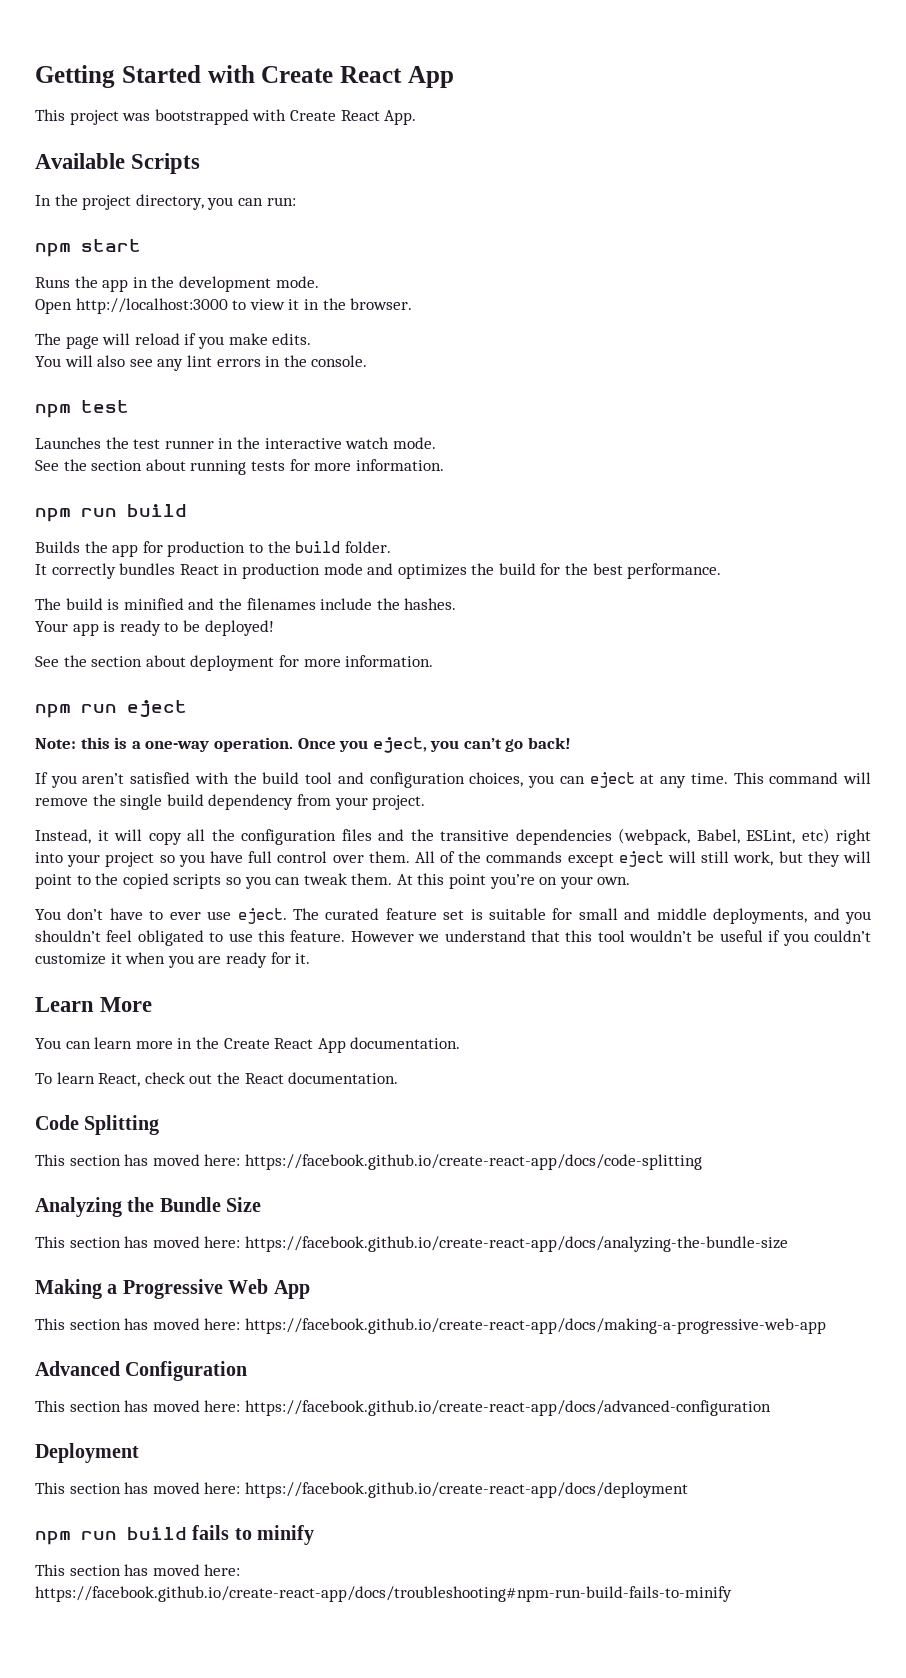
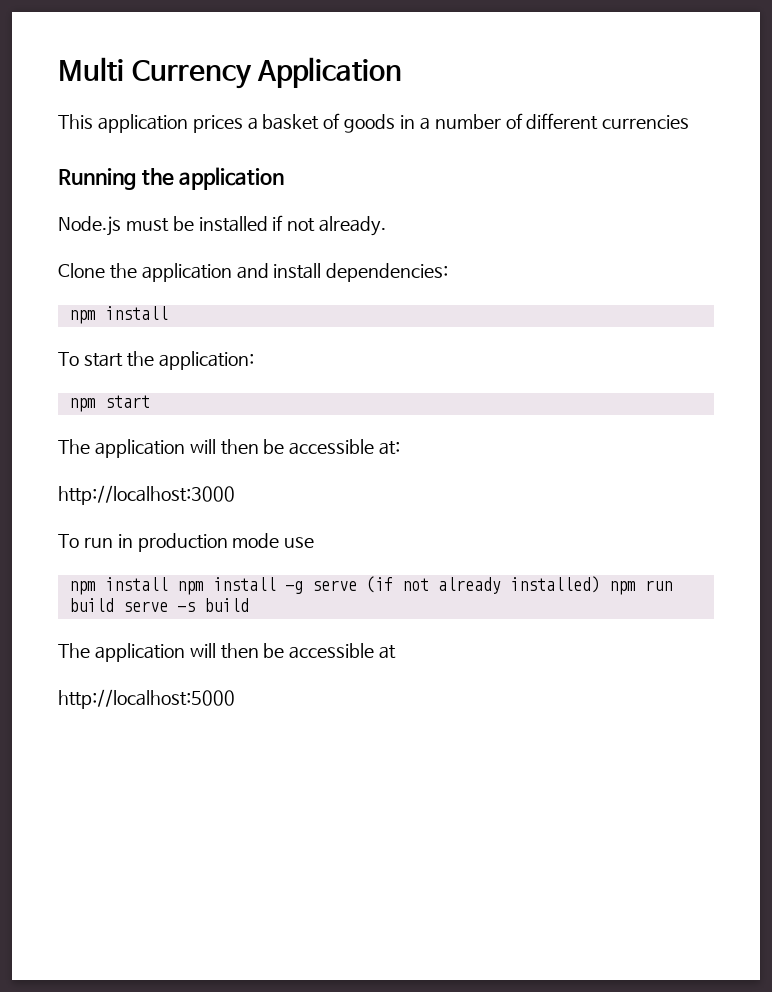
- Getting Started with Create React App
- This project was bootstrapped with Create React App.
- Available Scripts
- In the project directory, you can run:
+ Multi Currency Application
+ This application prices a basket of goods in a number of different currencies
+ Running the application
+ Node.js must be installed if not already.
+ Clone the application and install dependencies:
+ npm install
+ To start the application:
  npm start
- Runs the app in the development mode.
- Open http://localhost:3000 to view it in the browser.
- The page will reload if you make edits.
- You will also see any lint errors in the console.
- npm test
- Launches the test runner in the interactive watch mode.
- See the section about running tests for more information.
- npm run build
- Builds the app for production to the build folder.
- It correctly bundles React in production mode and optimizes the build for the best performance.
- The build is minified and the filenames include the hashes.
- Your app is ready to be deployed!
- See the section about deployment for more information.
- npm run eject
- Note: this is a one-way operation. Once you eject, you can’t go back!
- If you aren’t satisfied with the build tool and configuration choices, you can eject at any time. This command will remove the single build dependency from your project.
- Instead, it will copy all the configuration files and the transitive dependencies (webpack, Babel, ESLint, etc) right into your project so you have full control over them. All of the commands except eject will still work, but they will point to the copied scripts so you can tweak them. At this point you’re on your own.
- You don’t have to ever use eject. The curated feature set is suitable for small and middle deployments, and you shouldn’t feel obligated to use this feature. However we understand that this tool wouldn’t be useful if you couldn’t customize it when you are ready for it.
- Learn More
- You can learn more in the Create React App documentation.
- To learn React, check out the React documentation.
- Code Splitting
- This section has moved here: https://facebook.github.io/create-react-app/docs/code-splitting
- Analyzing the Bundle Size
- This section has moved here: https://facebook.github.io/create-react-app/docs/analyzing-the-bundle-size
- Making a Progressive Web App
- This section has moved here: https://facebook.github.io/create-react-app/docs/making-a-progressive-web-app
- Advanced Configuration
- This section has moved here: https://facebook.github.io/create-react-app/docs/advanced-configuration
- Deployment
- This section has moved here: https://facebook.github.io/create-react-app/docs/deployment
- npm run build fails to minify
- This section has moved here: https://facebook.github.io/create-react-app/docs/troubleshooting#npm-run-build-fails-to-minify
+ The application will then be accessible at:
+ http://localhost:3000
+ To run in production mode use
+ npm install npm install -g serve (if not already installed) npm run build serve -s build
+ The application will then be accessible at
+ http://localhost:5000

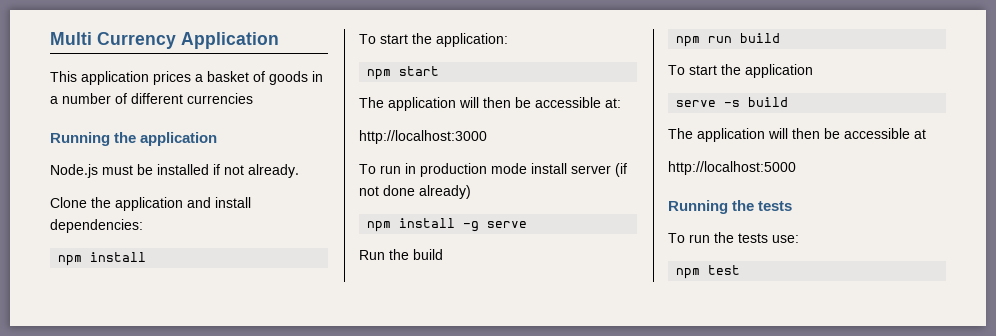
- To run in production mode use
- npm install npm install -g serve (if not already installed) npm run build serve -s build
+ To run in production mode install server (if not done already)
+ npm install -g serve
+ Run the build
+ npm run build
+ To start the application
+ serve -s build
+ Running the tests
+ To run the tests use:
+ npm test

